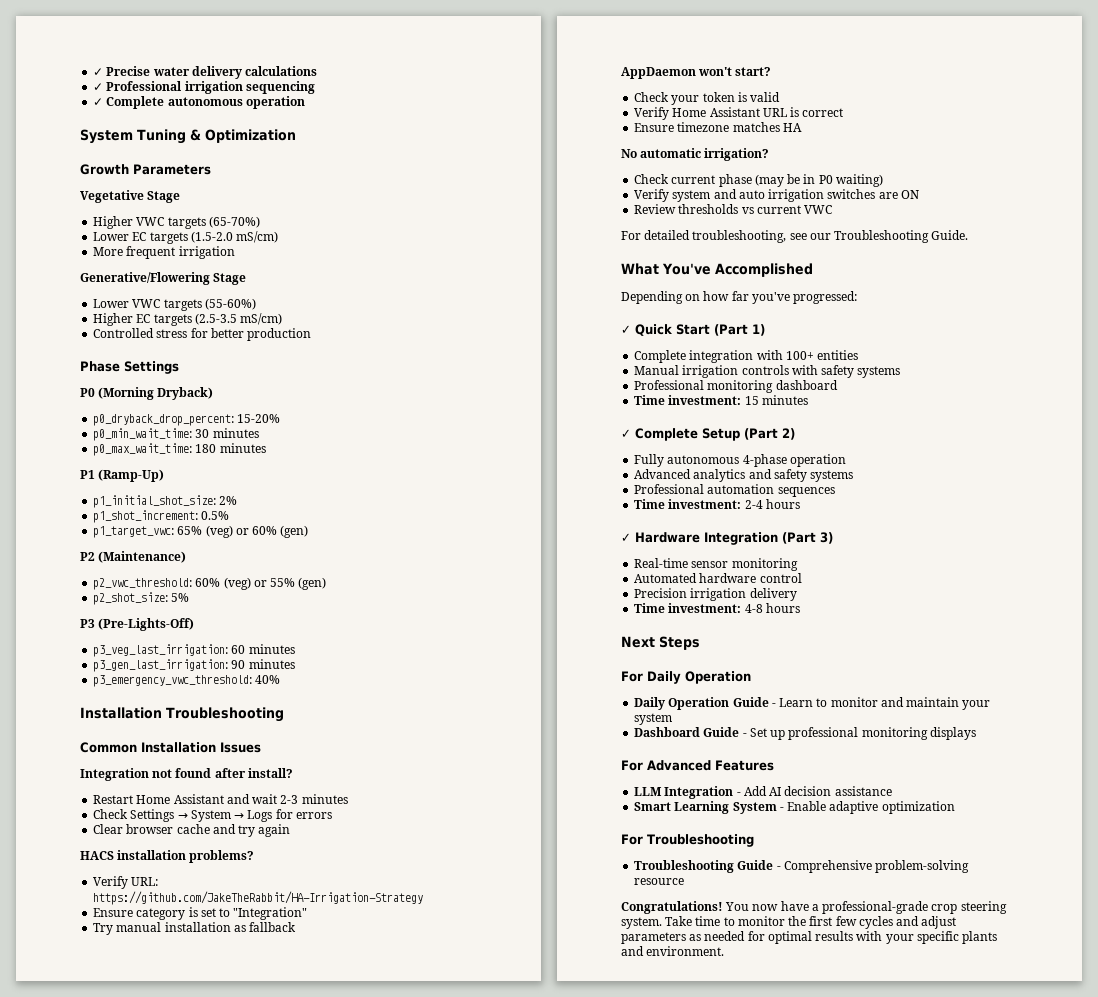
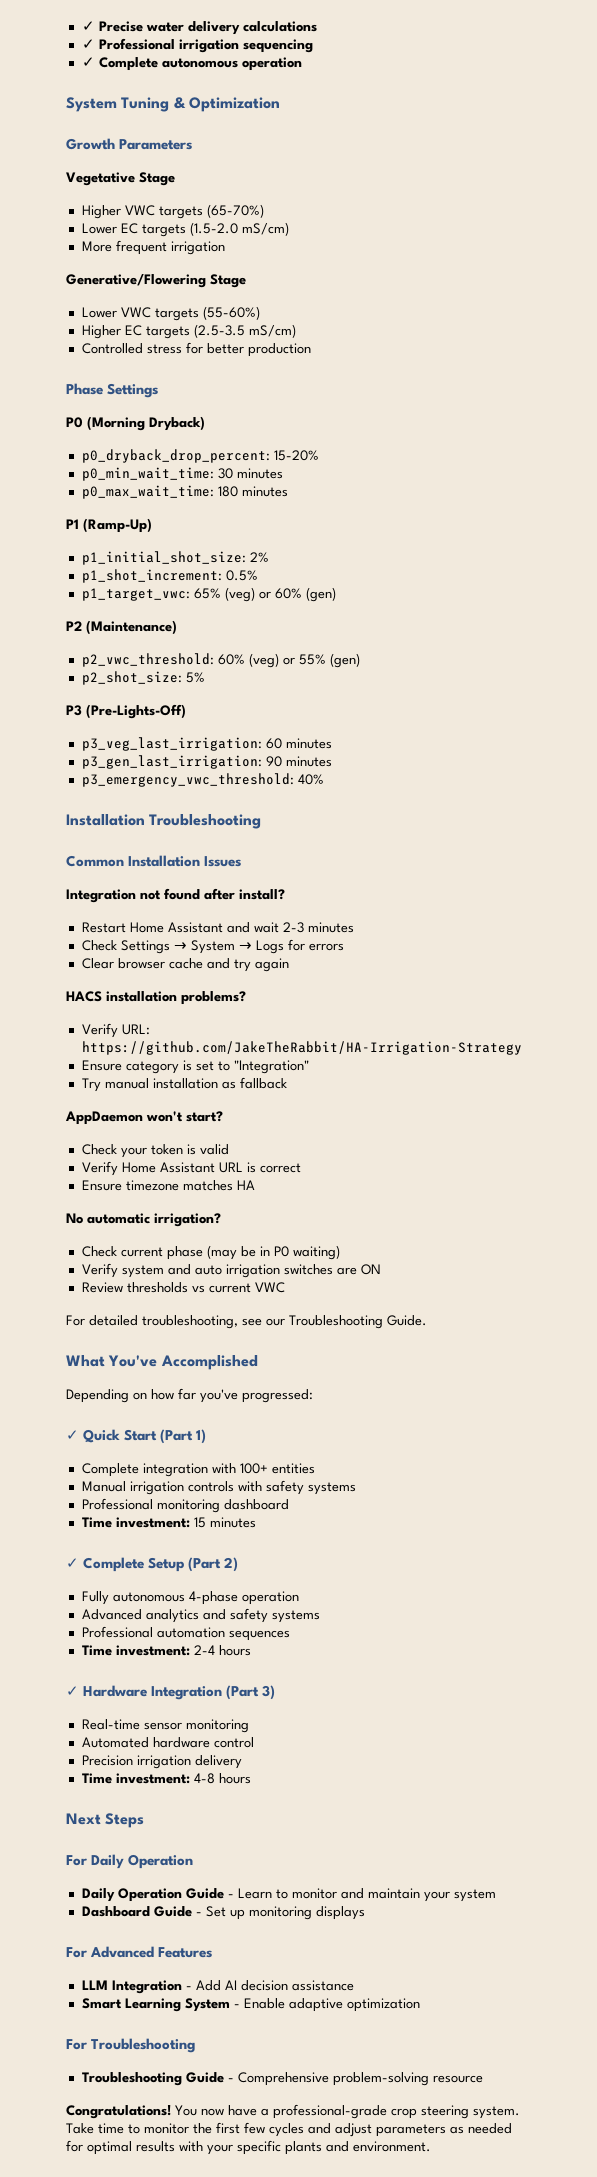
- Dashboard Guide - Set up professional monitoring displays
+ Dashboard Guide - Set up monitoring displays

